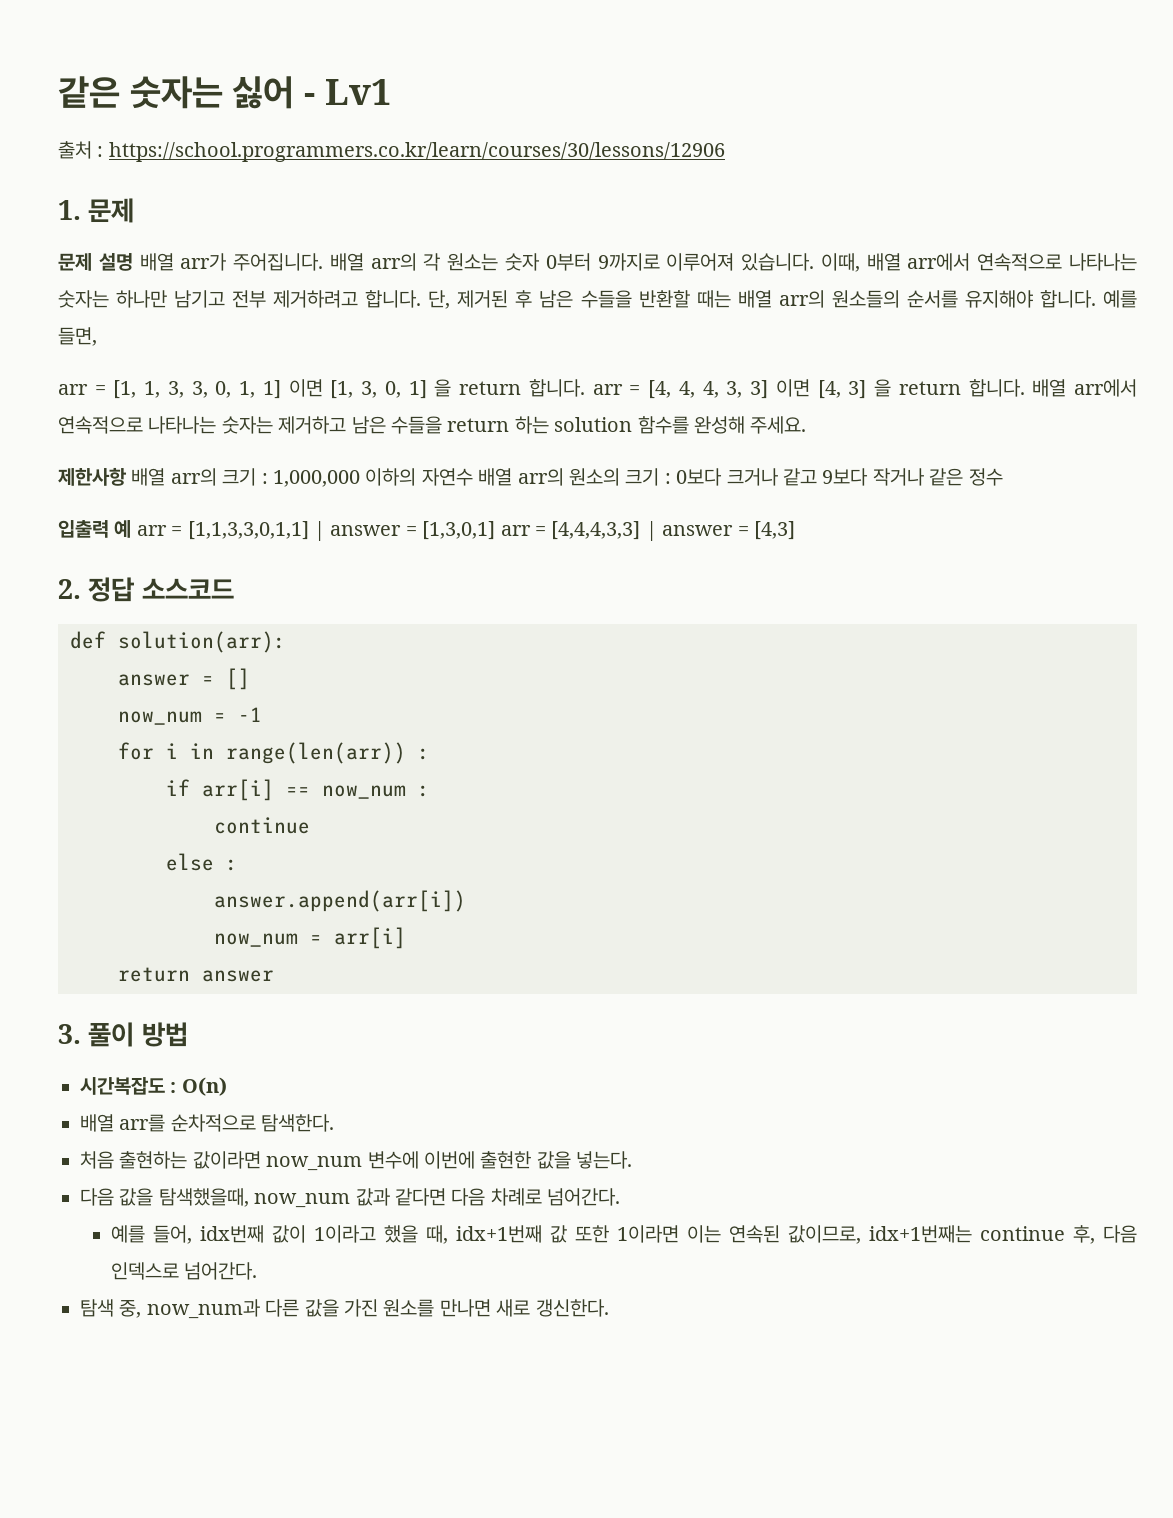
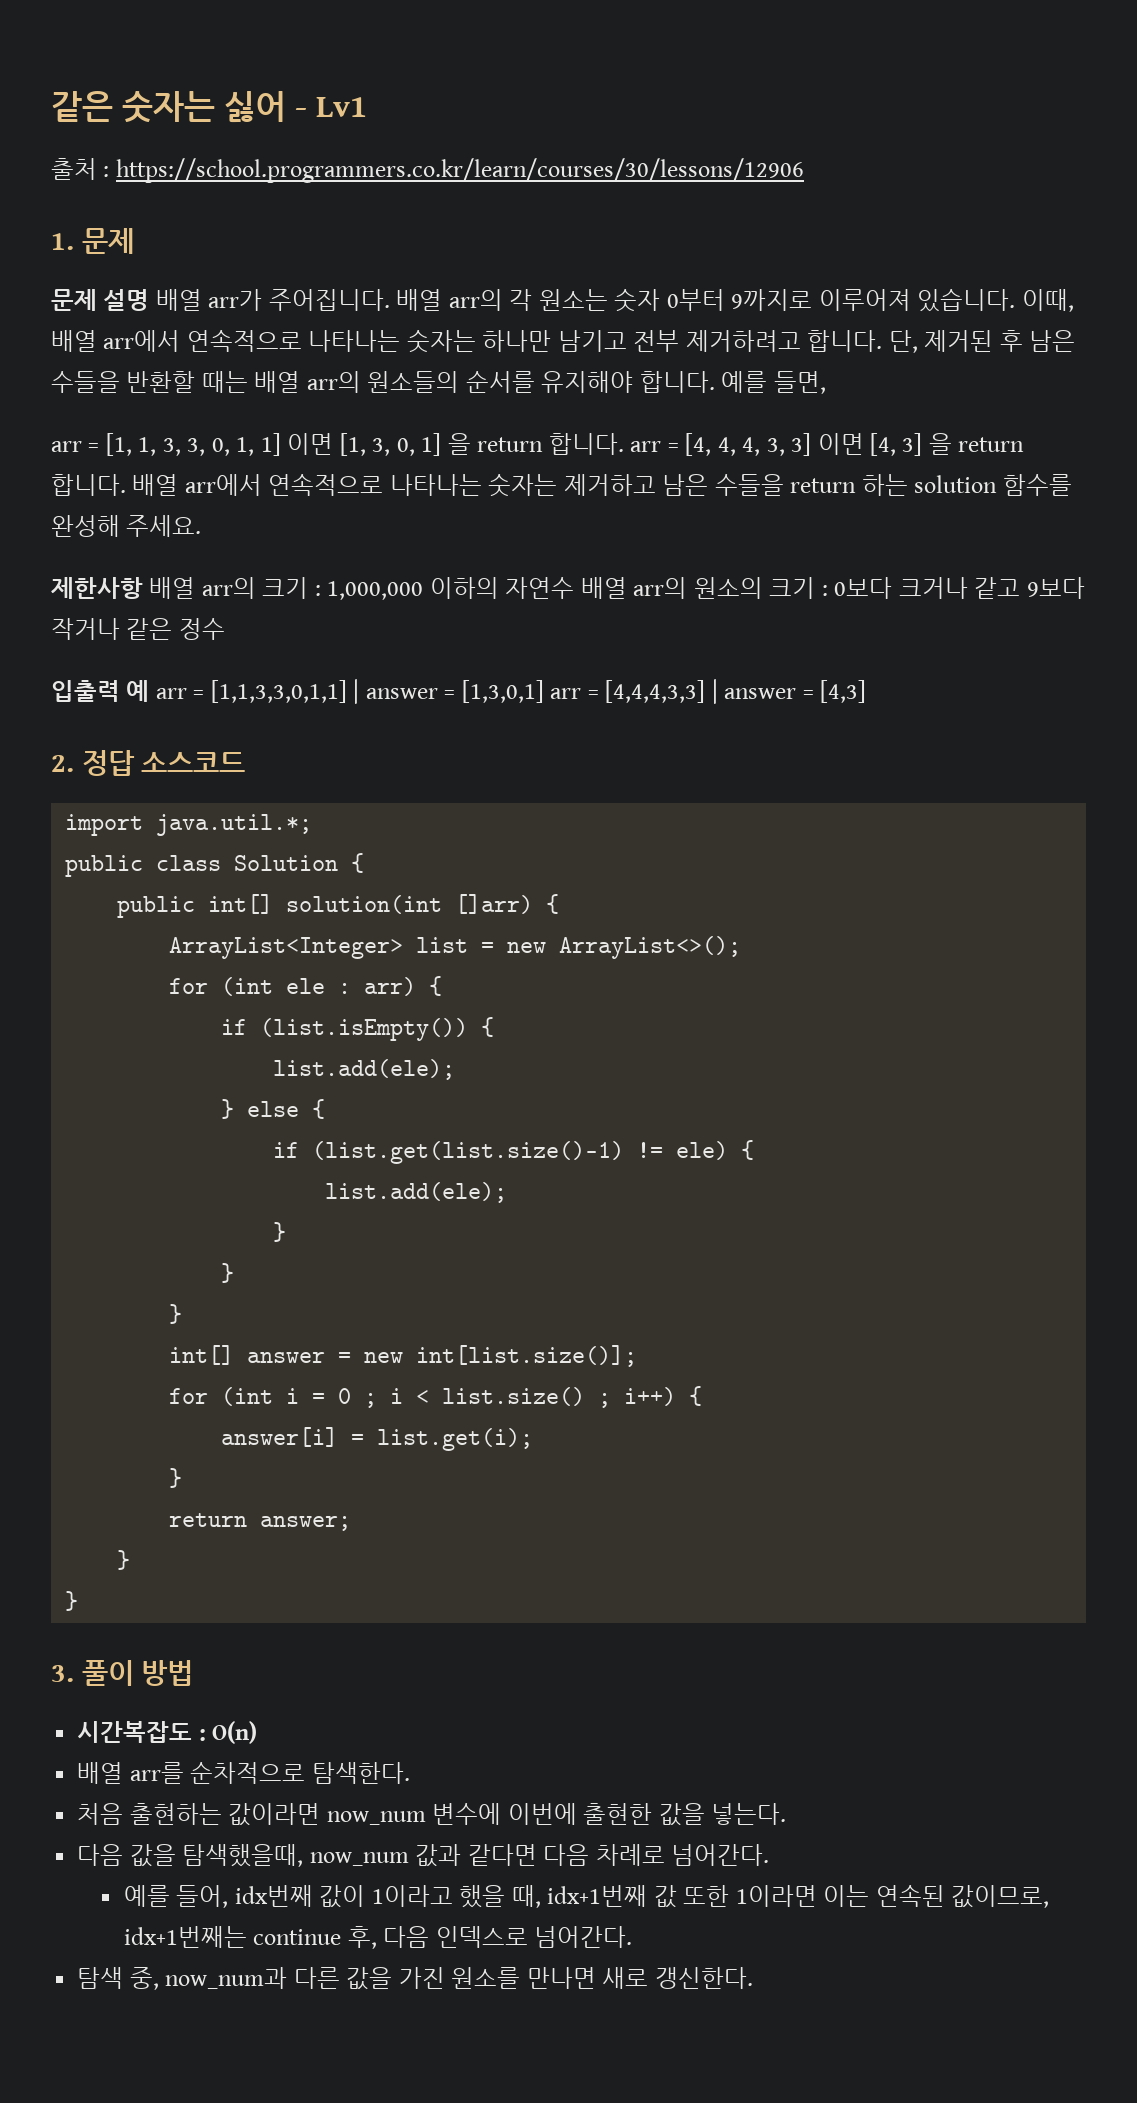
- def solution(arr):
- answer = []
- now_num = -1
- for i in range(len(arr)) :
- if arr[i] == now_num :
- continue
- else :
- answer.append(arr[i])
- now_num = arr[i]
- return answer
+ import java.util.*;
+ public class Solution {
+ public int[] solution(int []arr) {
+ ArrayList<Integer> list = new ArrayList<>();
+ for (int ele : arr) {
+ if (list.isEmpty()) {
+ list.add(ele);
+ } else {
+ if (list.get(list.size()-1) != ele) {
+ list.add(ele);
+ }
+ }
+ }
+ int[] answer = new int[list.size()];
+ for (int i = 0 ; i < list.size() ; i++) {
+ answer[i] = list.get(i);
+ }
+ return answer;
+ }
+ }

